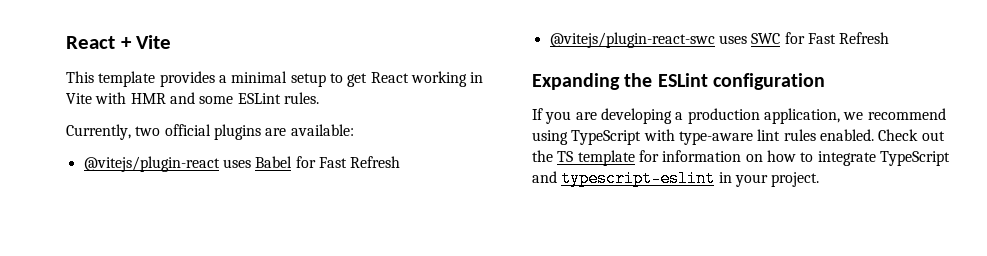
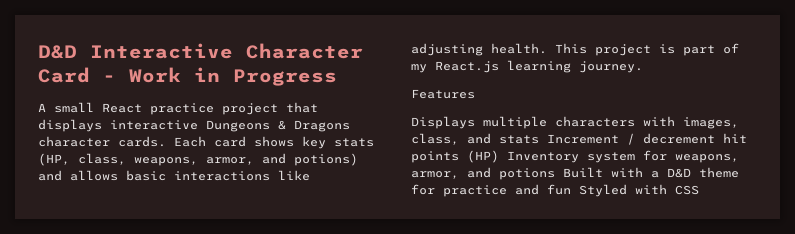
- React + Vite
- This template provides a minimal setup to get React working in Vite with HMR and some ESLint rules.
- Currently, two official plugins are available:
- @vitejs/plugin-react uses Babel for Fast Refresh
- @vitejs/plugin-react-swc uses SWC for Fast Refresh
- Expanding the ESLint configuration
- If you are developing a production application, we recommend using TypeScript with type-aware lint rules enabled. Check out the TS template for information on how to integrate TypeScript and typescript-eslint in your project.
+ D&D Interactive Character Card - Work in Progress
+ A small React practice project that displays interactive Dungeons & Dragons character cards. Each card shows key stats (HP, class, weapons, armor, and potions) and allows basic interactions like adjusting health. This project is part of my React.js learning journey.
+ Features
+ Displays multiple characters with images, class, and stats Increment / decrement hit points (HP) Inventory system for weapons, armor, and potions Built with a D&D theme for practice and fun Styled with CSS

